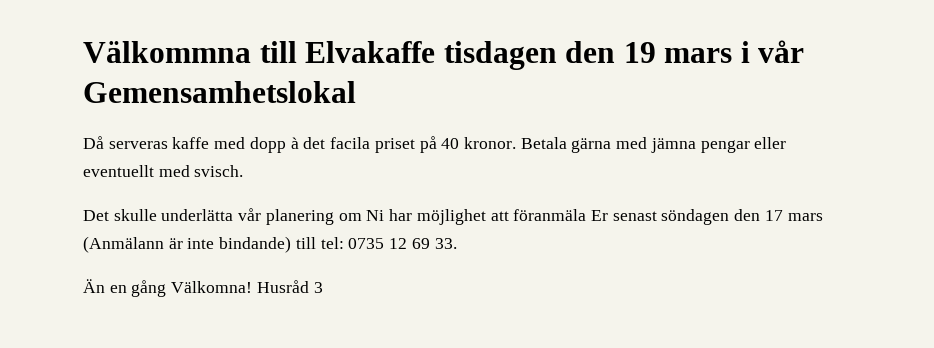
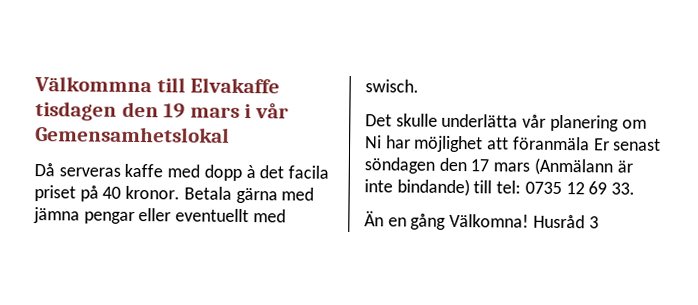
- Betala gärna med jämna pengar eller eventuellt med svisch.
+ Betala gärna med jämna pengar eller eventuellt med swisch.

